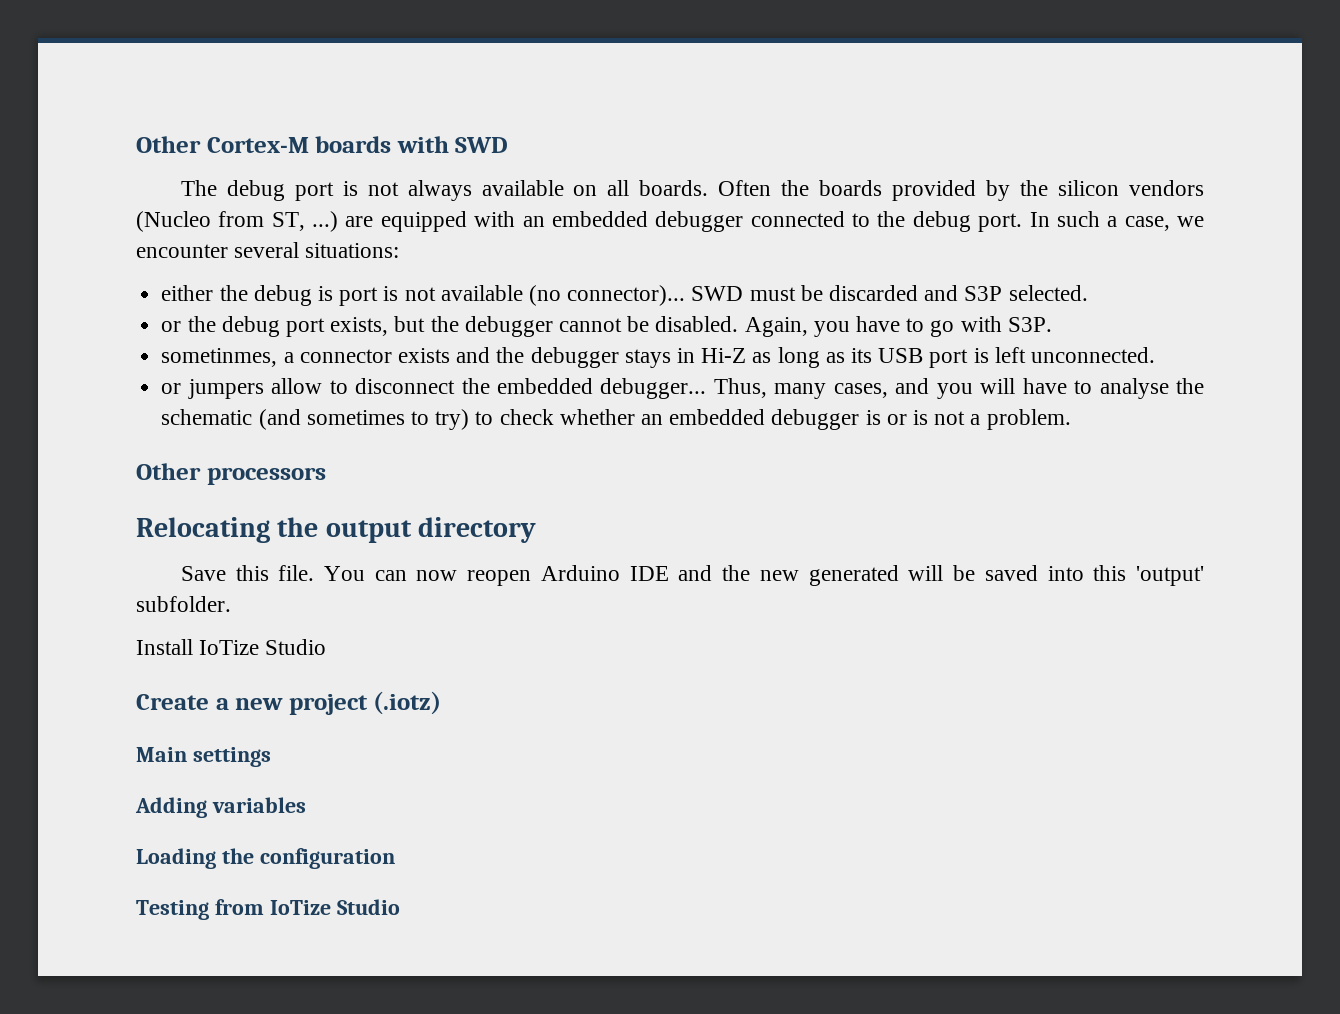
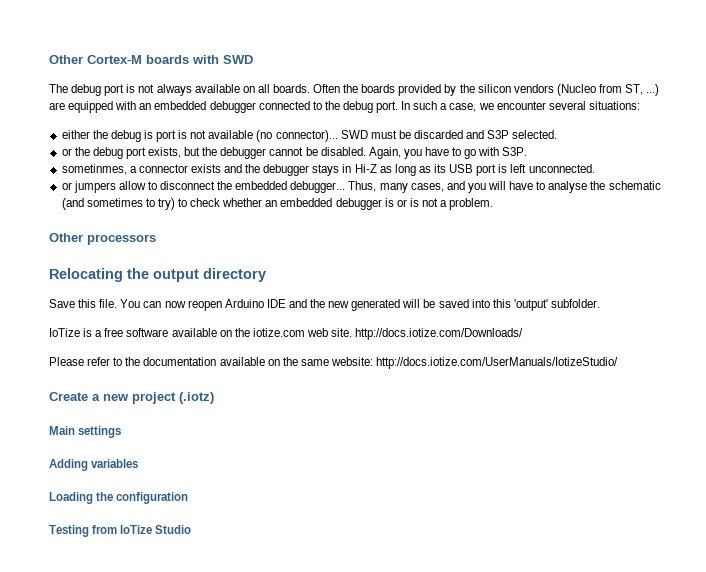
- Install IoTize Studio
+ IoTize is a free software available on the iotize.com web site. http://docs.iotize.com/Downloads/
+ Please refer to the documentation available on the same website: http://docs.iotize.com/UserManuals/IotizeStudio/

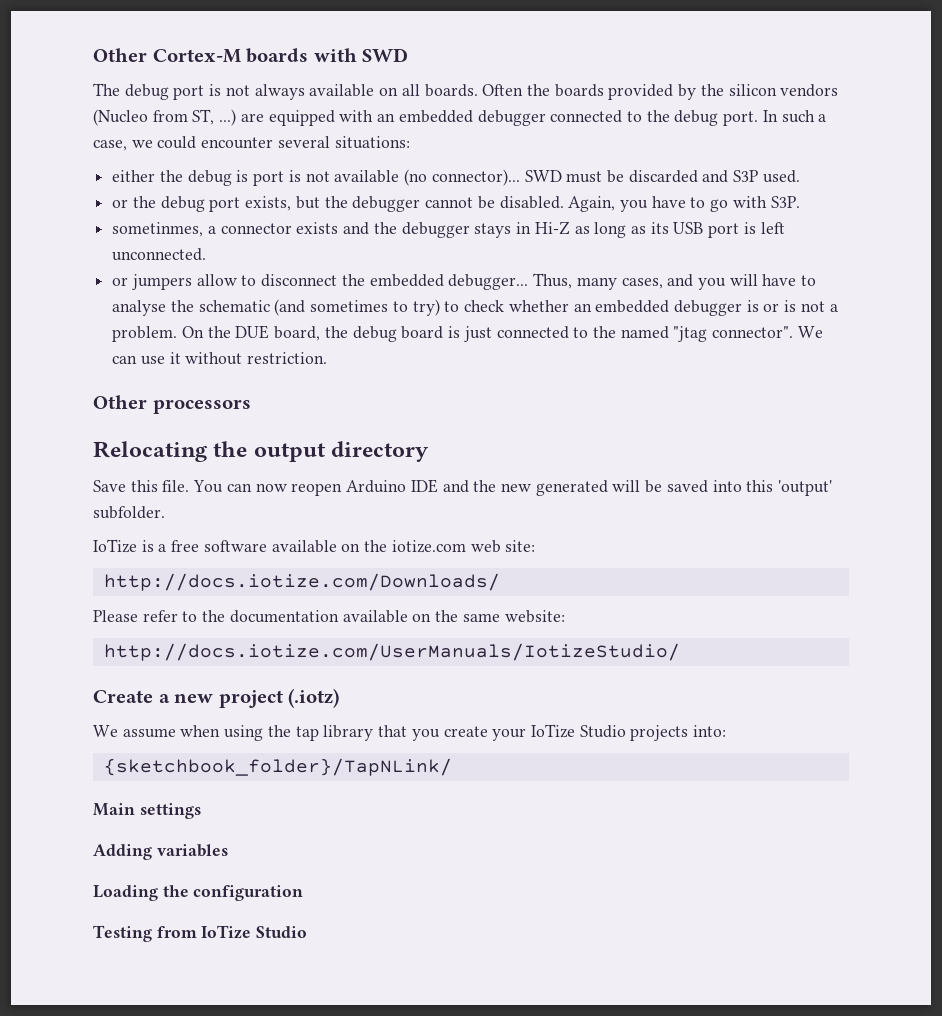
- In such a case, we encounter several situations:
+ In such a case, we could encounter several situations:
- SWD must be discarded and S3P selected.
+ SWD must be discarded and S3P used.
+ On the DUE board, the debug board is just connected to the named "jtag connector". We can use it without restriction.
- IoTize is a free software available on the iotize.com web site. http://docs.iotize.com/Downloads/
+ IoTize is a free software available on the iotize.com web site:
+ http://docs.iotize.com/Downloads/
- Please refer to the documentation available on the same website: http://docs.iotize.com/UserManuals/IotizeStudio/
+ Please refer to the documentation available on the same website:
+ http://docs.iotize.com/UserManuals/IotizeStudio/
+ We assume when using the tap library that you create your IoTize Studio projects into:
+ {sketchbook_folder}/TapNLink/

